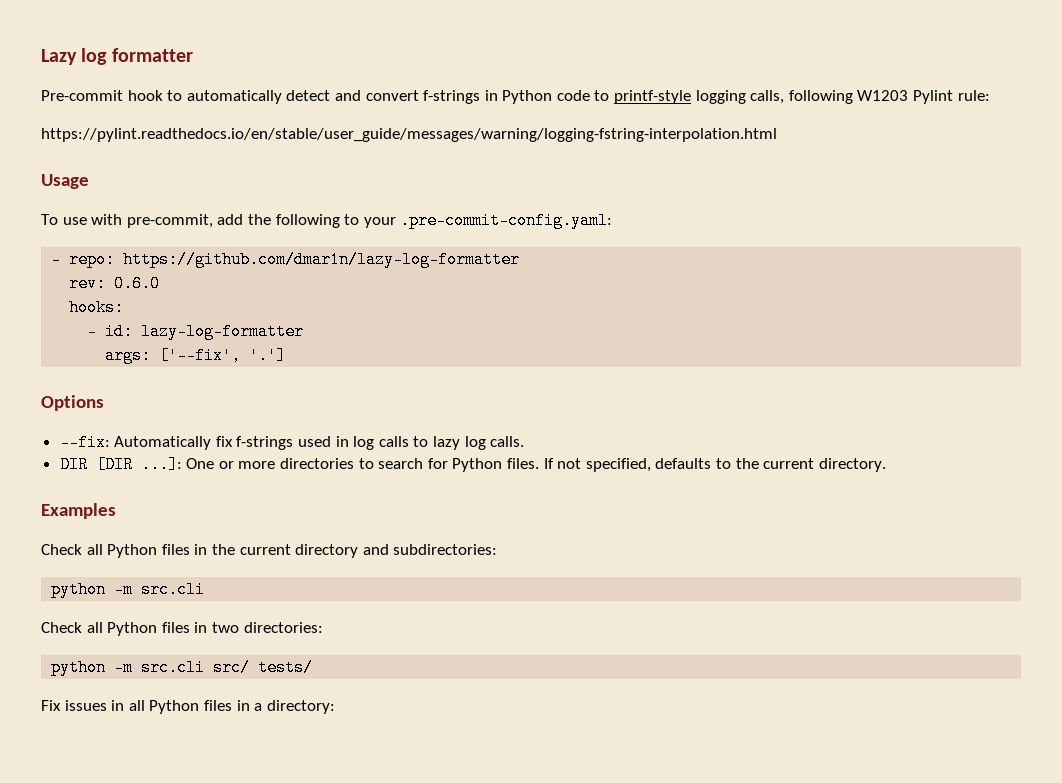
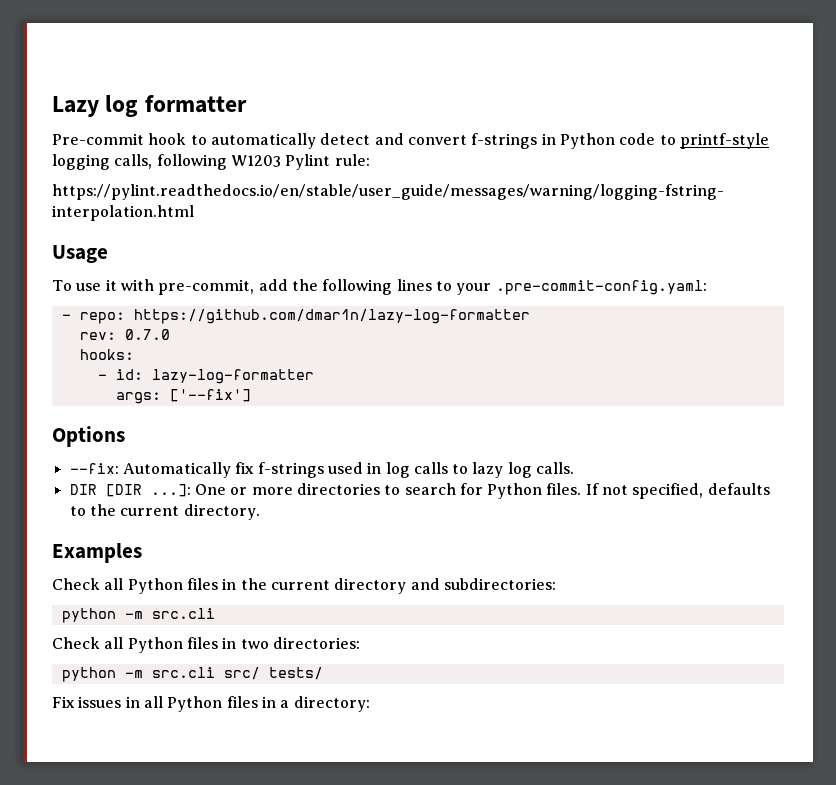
- To use with pre-commit, add the following to your .pre-commit-config.yaml:
+ To use it with pre-commit, add the following lines to your .pre-commit-config.yaml:
- rev: 0.6.0
+ rev: 0.7.0
- args: ['--fix', '.']
+ args: ['--fix']

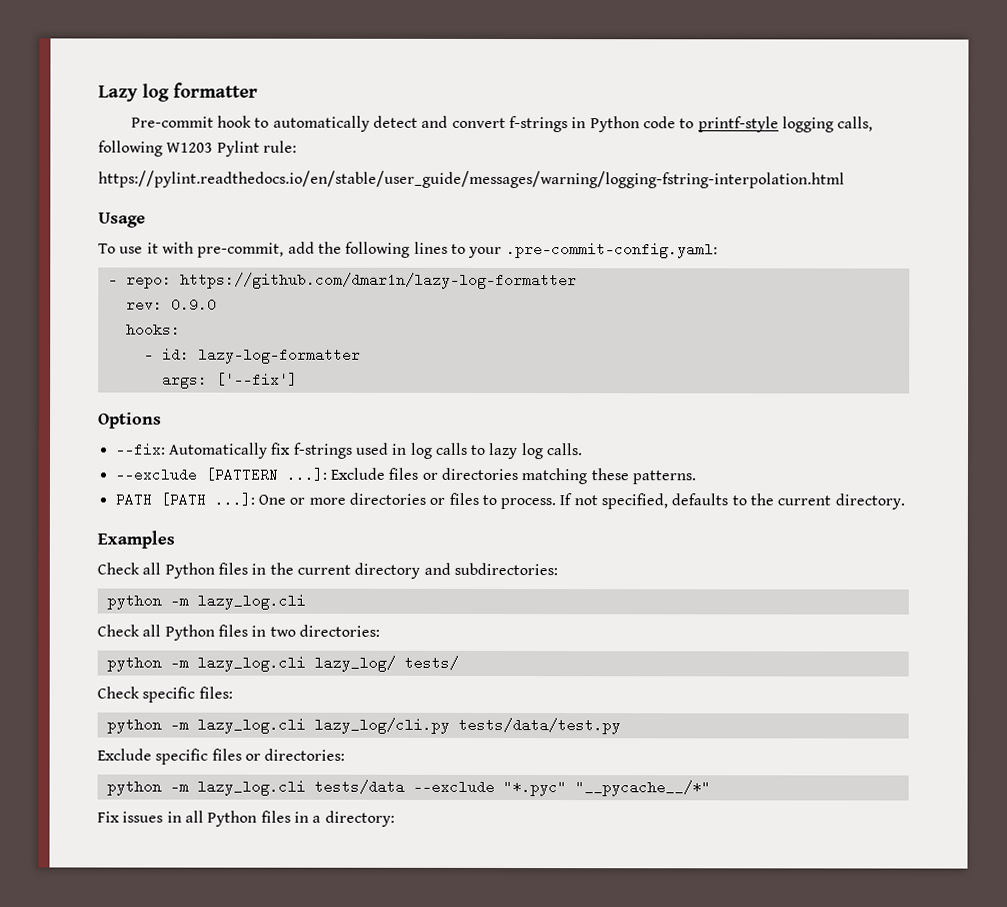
- rev: 0.7.0
+ rev: 0.9.0
- DIR [DIR ...]: One or more directories to search for Python files.
+ --exclude [PATTERN ...]: Exclude files or directories matching these patterns.
+ PATH [PATH ...]: One or more directories or files to process.
  Check all Python files in the current directory and subdirectories:
- python -m src.cli
+ python -m lazy_log.cli
- python -m src.cli src/ tests/
+ python -m lazy_log.cli lazy_log/ tests/
+ Check specific files:
+ python -m lazy_log.cli lazy_log/cli.py tests/data/test.py
+ Exclude specific files or directories:
+ python -m lazy_log.cli tests/data --exclude "*.pyc" "__pycache__/*"

